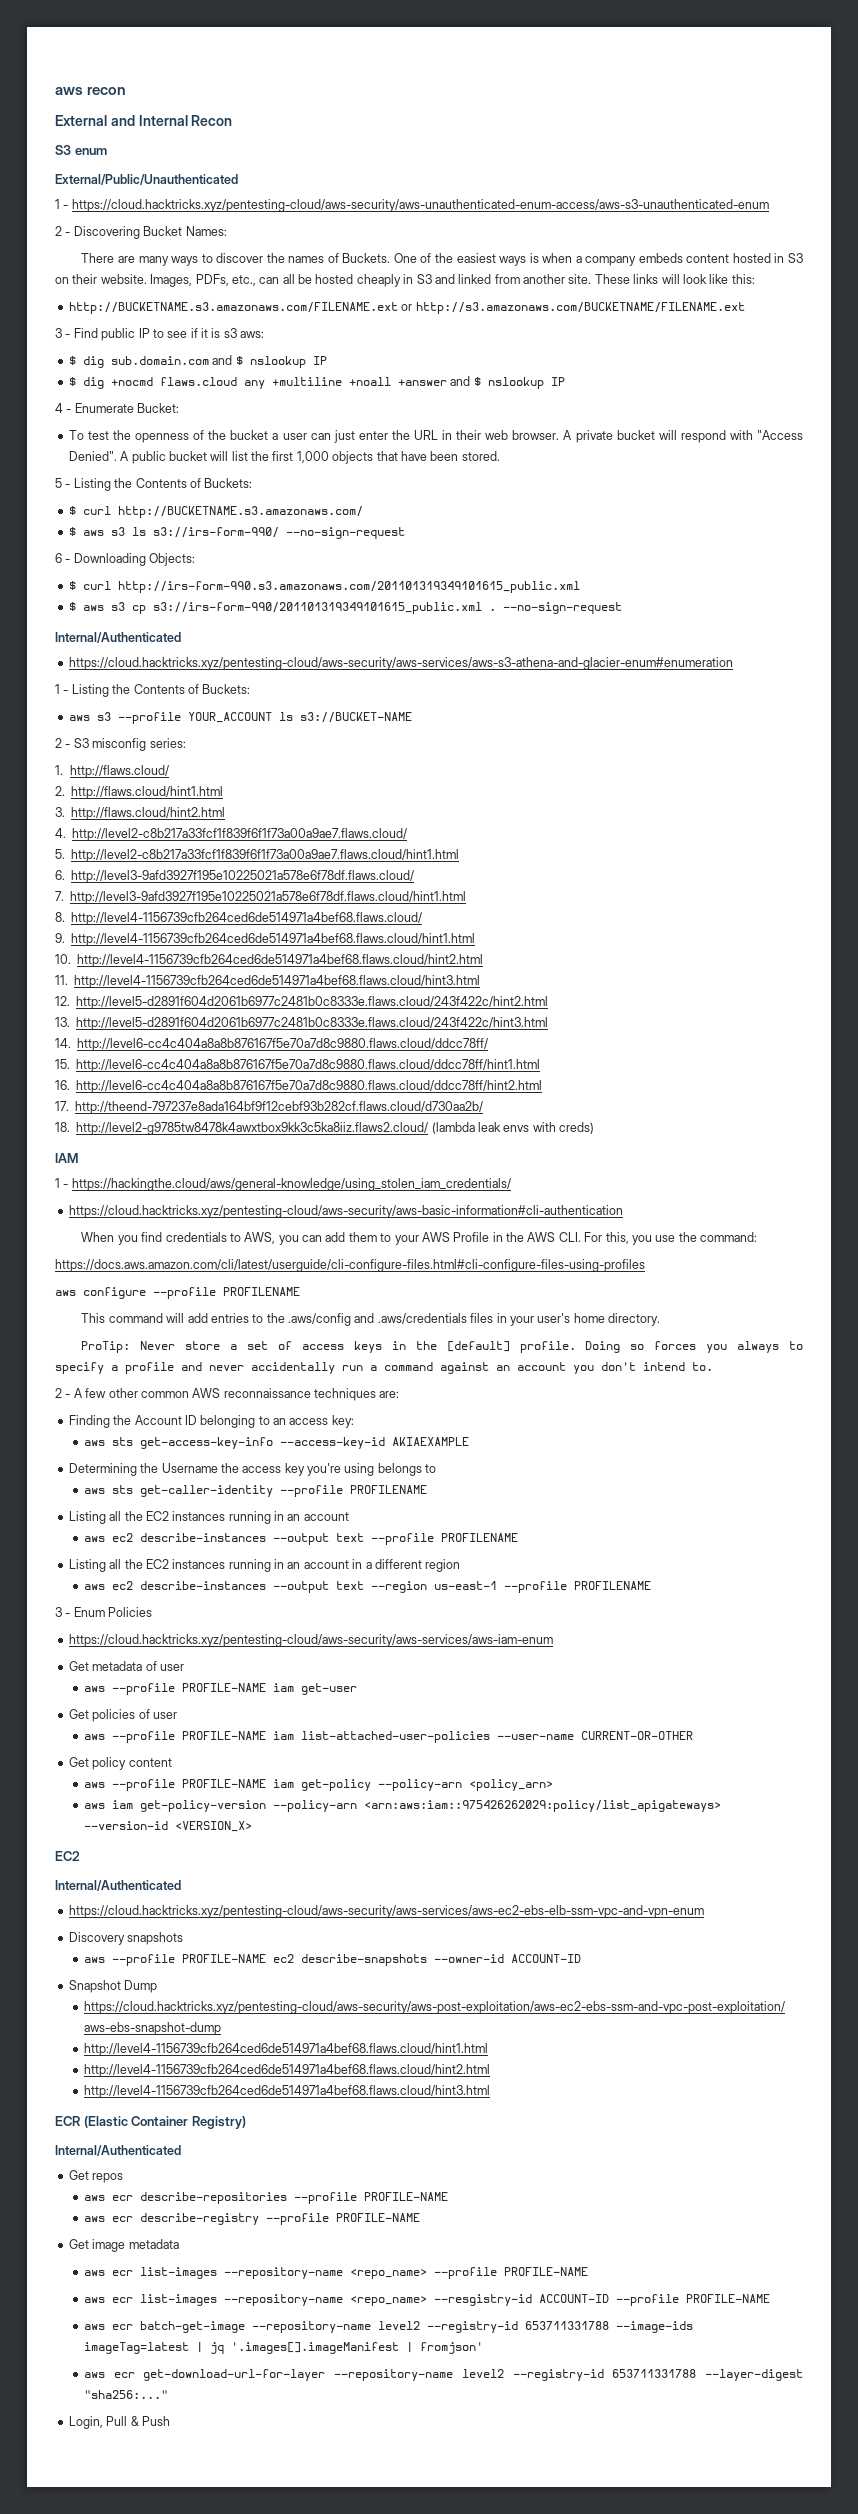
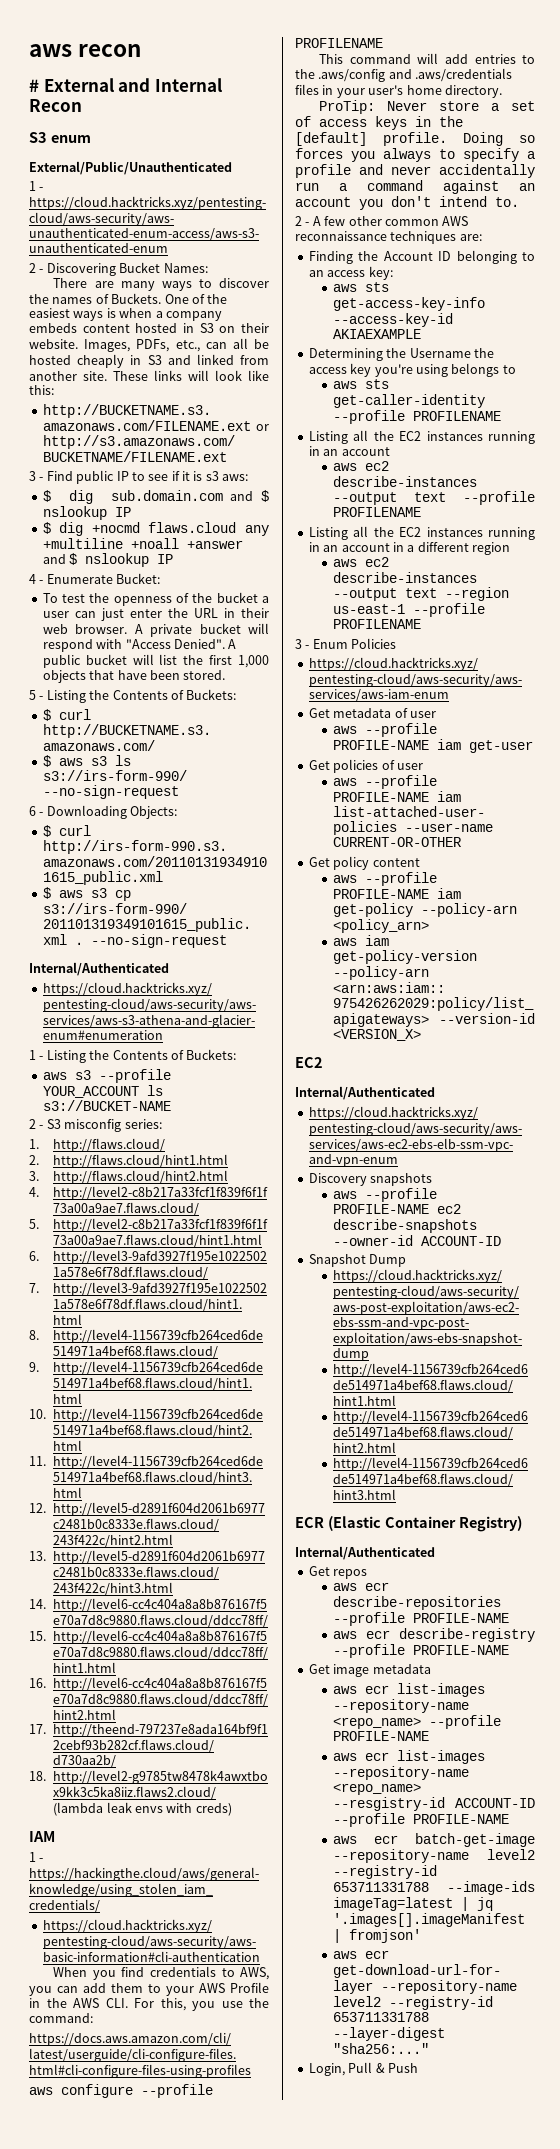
- External and Internal Recon
+ # External and Internal Recon

